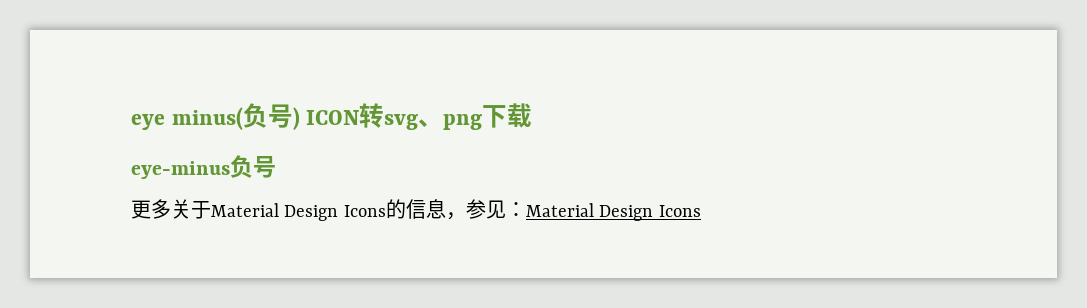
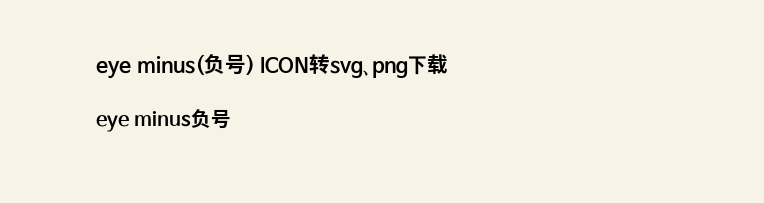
- eye-minus负号
- 更多关于Material Design Icons的信息，参见：Material Design Icons
+ eye minus负号

